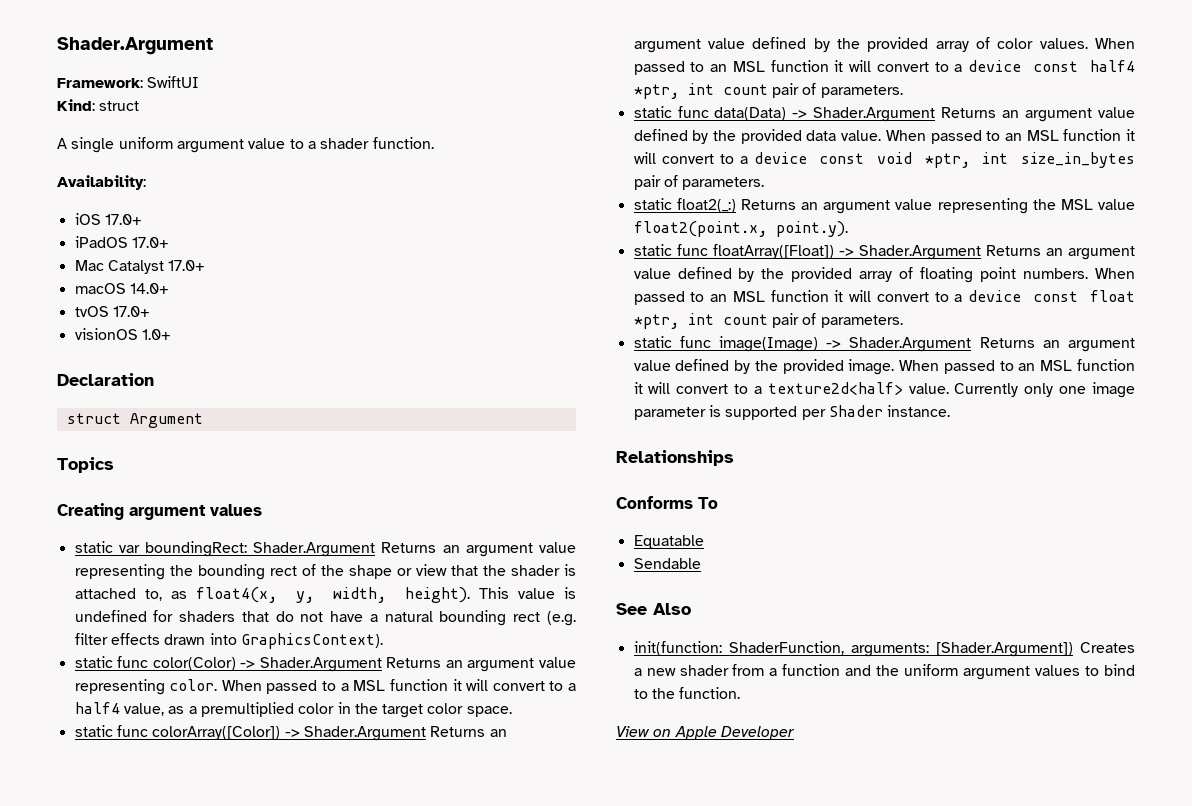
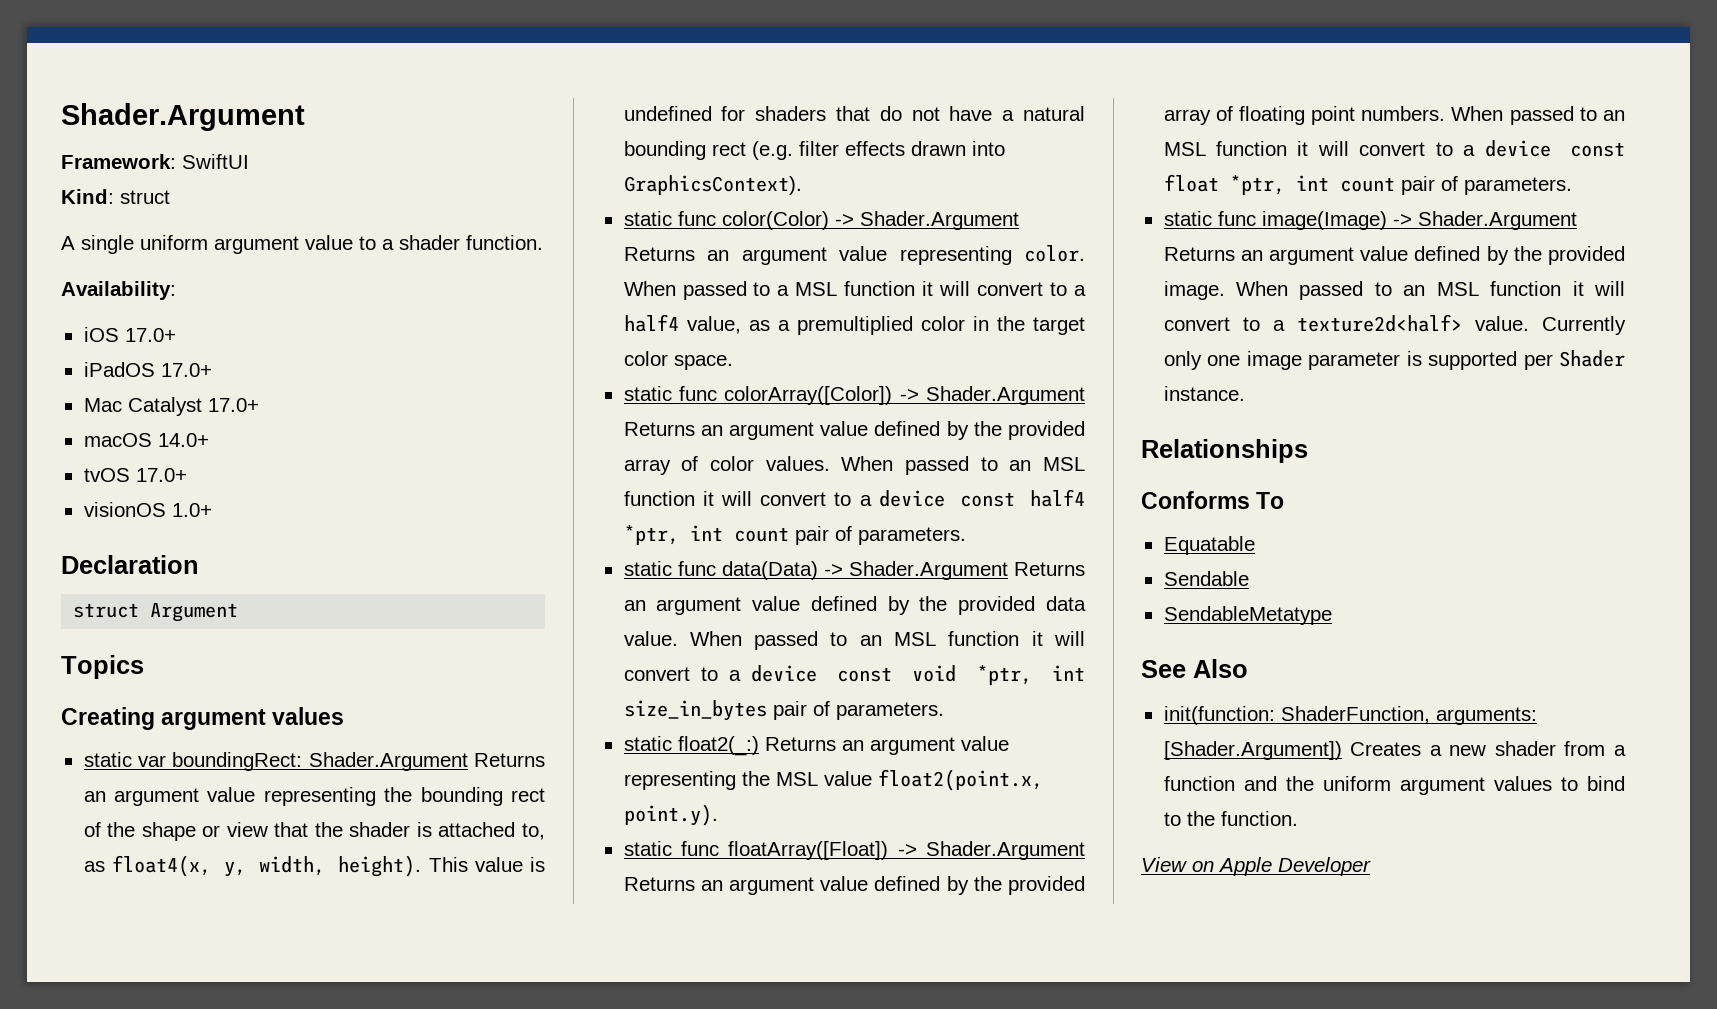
+ SendableMetatype

